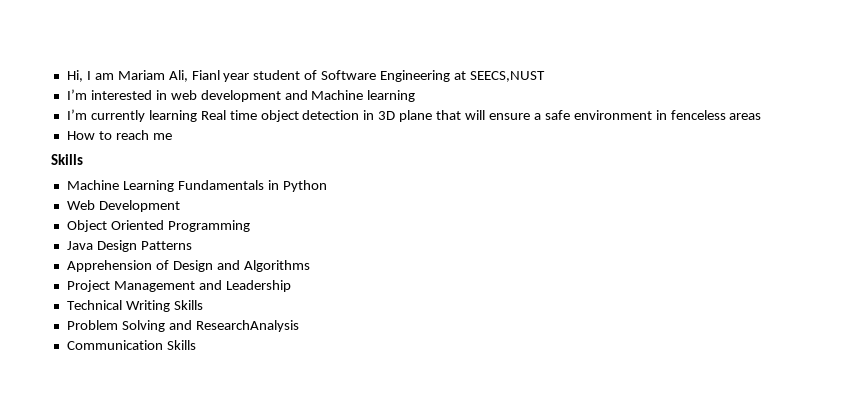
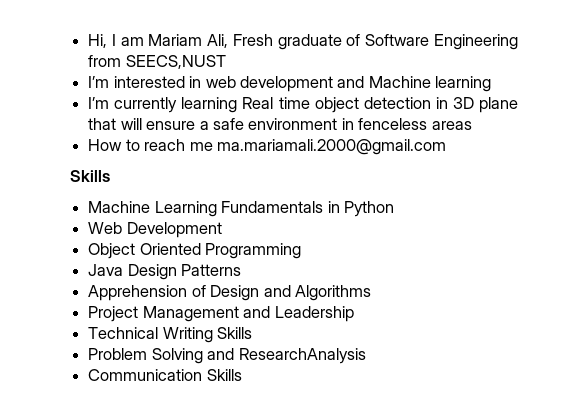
- Hi, I am Mariam Ali, Fianl year student of Software Engineering at SEECS,NUST
+ Hi, I am Mariam Ali, Fresh graduate of Software Engineering from SEECS,NUST
- How to reach me
+ How to reach me ma.mariamali.2000@gmail.com

